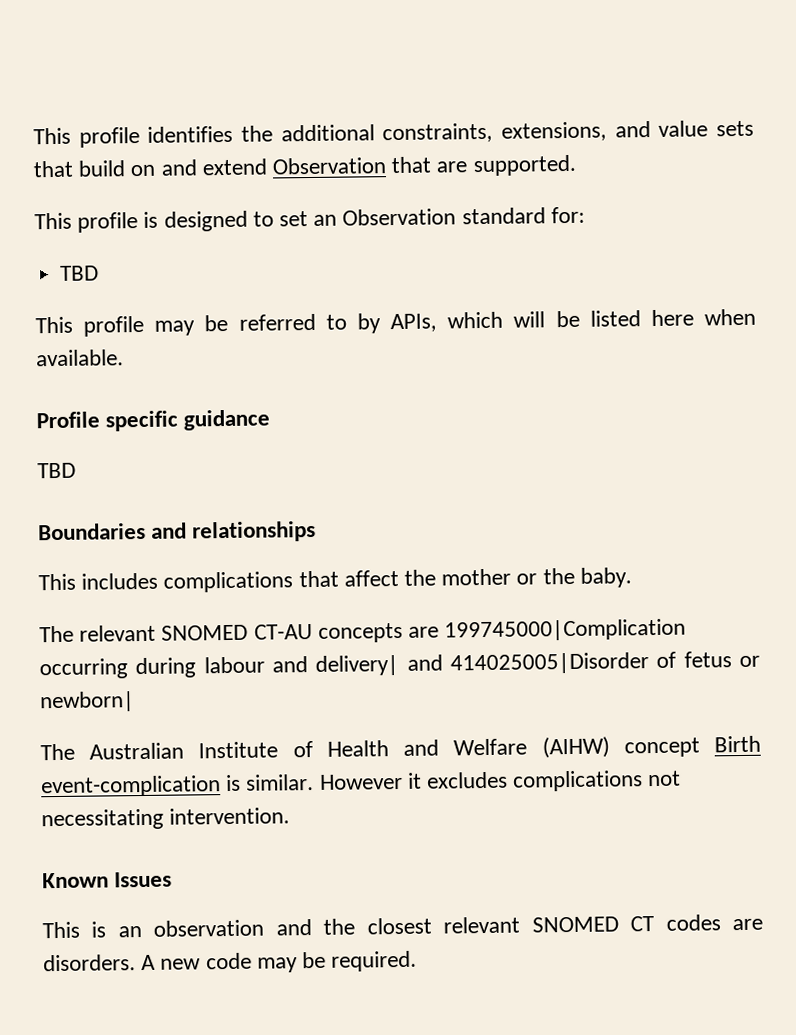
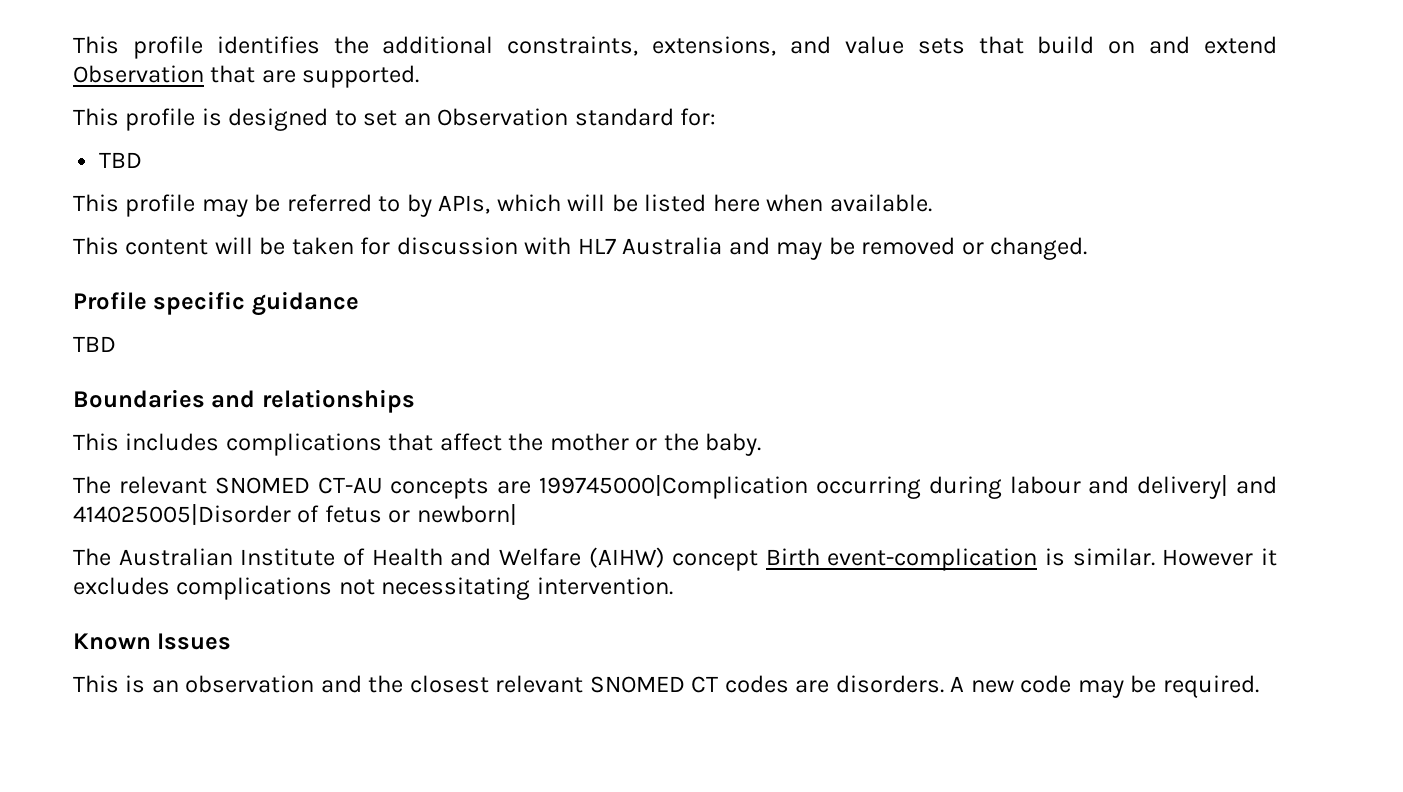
+ This content will be taken for discussion with HL7 Australia and may be removed or changed.

